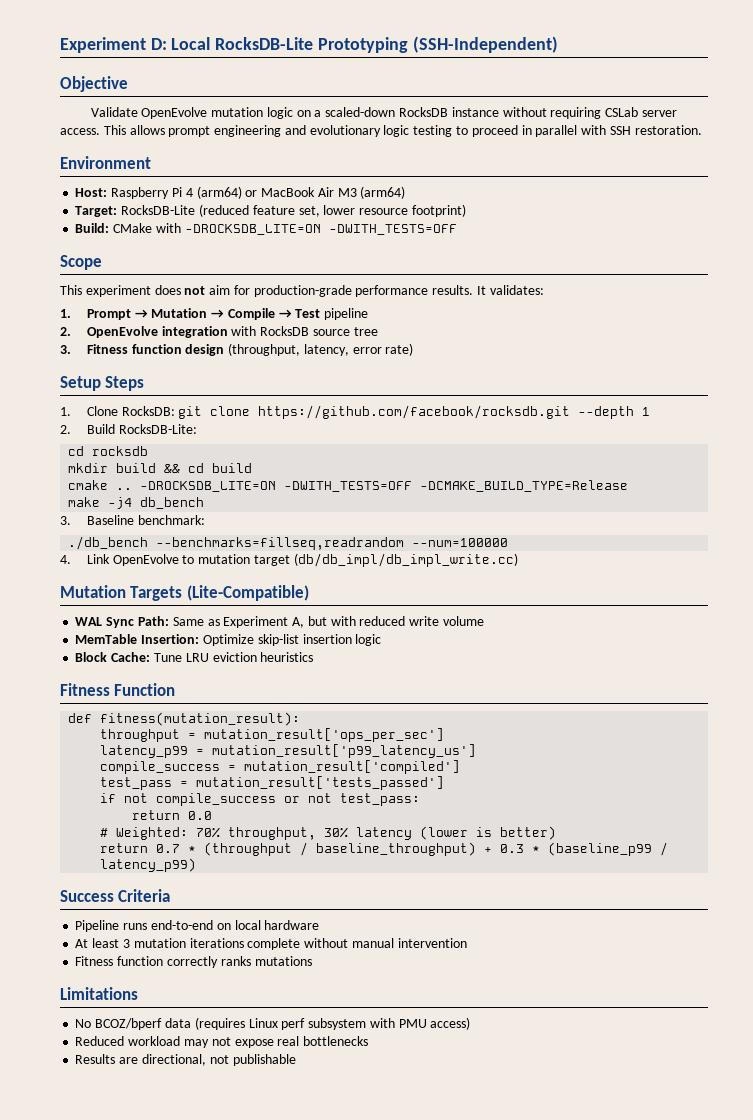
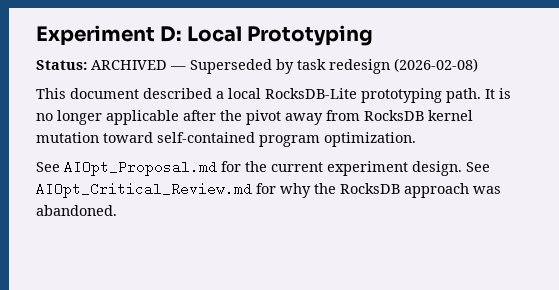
- Experiment D: Local RocksDB-Lite Prototyping (SSH-Independent)
- Objective
- Validate OpenEvolve mutation logic on a scaled-down RocksDB instance without requiring CSLab server access. This allows prompt engineering and evolutionary logic testing to proceed in parallel with SSH restoration.
- Environment
- Host: Raspberry Pi 4 (arm64) or MacBook Air M3 (arm64)
- Target: RocksDB-Lite (reduced feature set, lower resource footprint)
- Build: CMake with -DROCKSDB_LITE=ON -DWITH_TESTS=OFF
- Scope
- This experiment does not aim for production-grade performance results. It validates:
- 1. Prompt → Mutation → Compile → Test pipeline
- 2. OpenEvolve integration with RocksDB source tree
- 3. Fitness function design (throughput, latency, error rate)
- Setup Steps
- 1. Clone RocksDB: git clone https://github.com/facebook/rocksdb.git --depth 1
- 2. Build RocksDB-Lite:
- cd rocksdb
- mkdir build && cd build
- cmake .. -DROCKSDB_LITE=ON -DWITH_TESTS=OFF -DCMAKE_BUILD_TYPE=Release
- make -j4 db_bench
- 3. Baseline benchmark:
- ./db_bench --benchmarks=fillseq,readrandom --num=100000
- 4. Link OpenEvolve to mutation target (db/db_impl/db_impl_write.cc)
- Mutation Targets (Lite-Compatible)
- WAL Sync Path: Same as Experiment A, but with reduced write volume
- MemTable Insertion: Optimize skip-list insertion logic
- Block Cache: Tune LRU eviction heuristics
- Fitness Function
- def fitness(mutation_result):
- throughput = mutation_result['ops_per_sec']
- latency_p99 = mutation_result['p99_latency_us']
- compile_success = mutation_result['compiled']
- test_pass = mutation_result['tests_passed']
- if not compile_success or not test_pass:
- return 0.0
- # Weighted: 70% throughput, 30% latency (lower is better)
- return 0.7 * (throughput / baseline_throughput) + 0.3 * (baseline_p99 / latency_p99)
- Success Criteria
- Pipeline runs end-to-end on local hardware
- At least 3 mutation iterations complete without manual intervention
- Fitness function correctly ranks mutations
- Limitations
- No BCOZ/bperf data (requires Linux perf subsystem with PMU access)
- Reduced workload may not expose real bottlenecks
- Results are directional, not publishable
+ Experiment D: Local Prototyping
+ Status: ARCHIVED — Superseded by task redesign (2026-02-08)
+ This document described a local RocksDB-Lite prototyping path. It is no longer applicable after the pivot away from RocksDB kernel mutation toward self-contained program optimization.
+ See AIOpt_Proposal.md for the current experiment design. See AIOpt_Critical_Review.md for why the RocksDB approach was abandoned.

